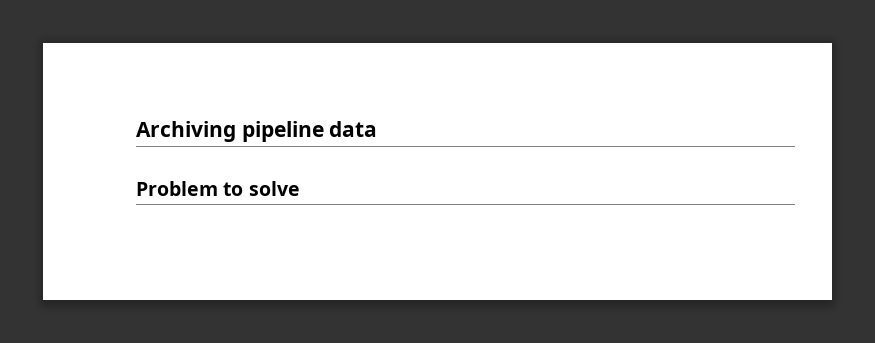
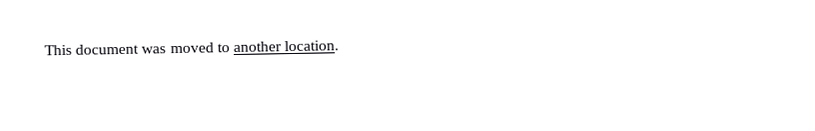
- Archiving pipeline data
- Problem to solve
+ This document was moved to another location.

